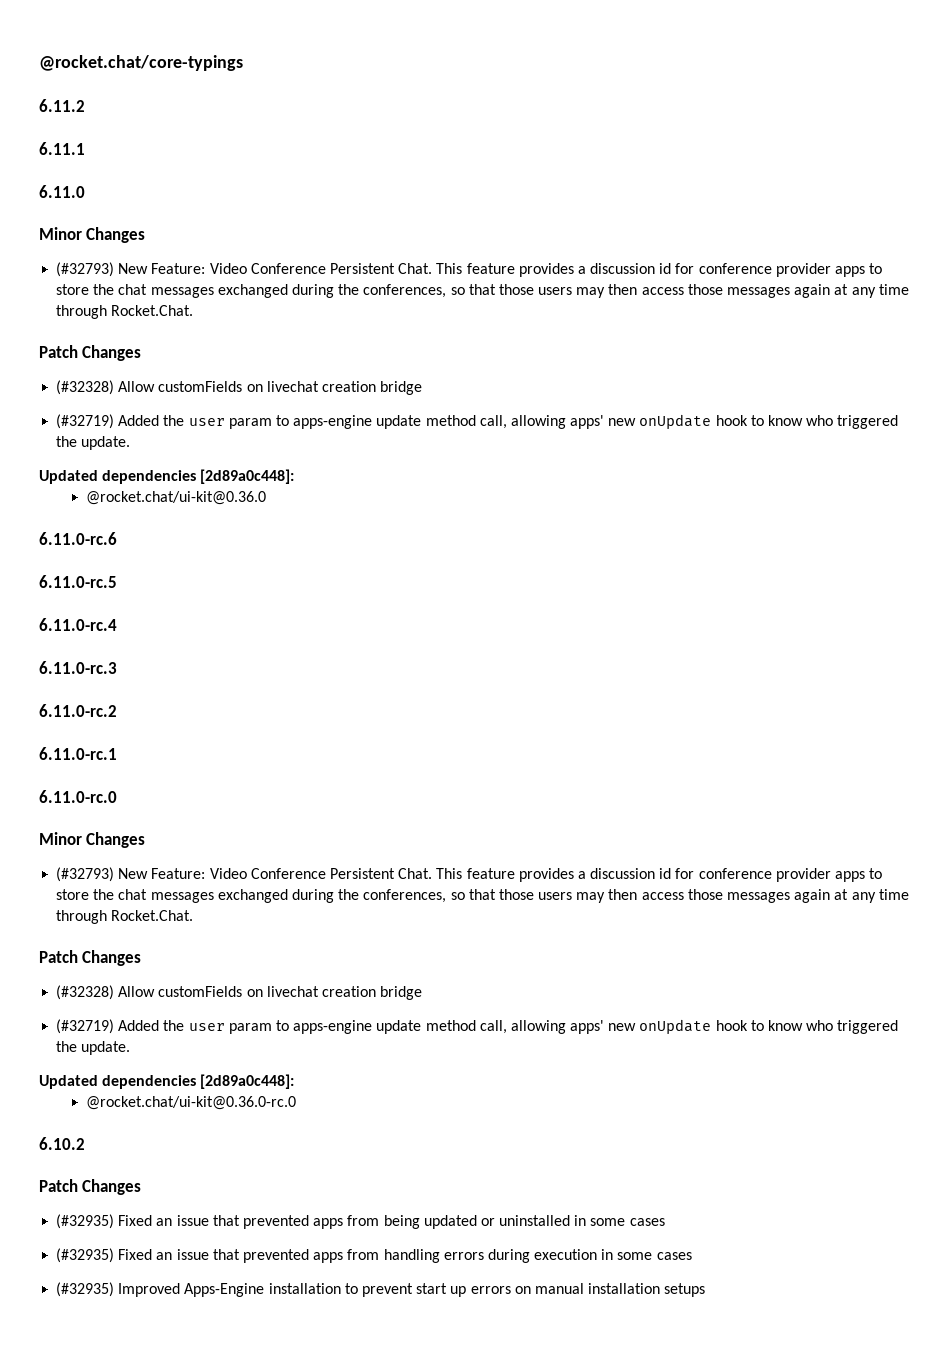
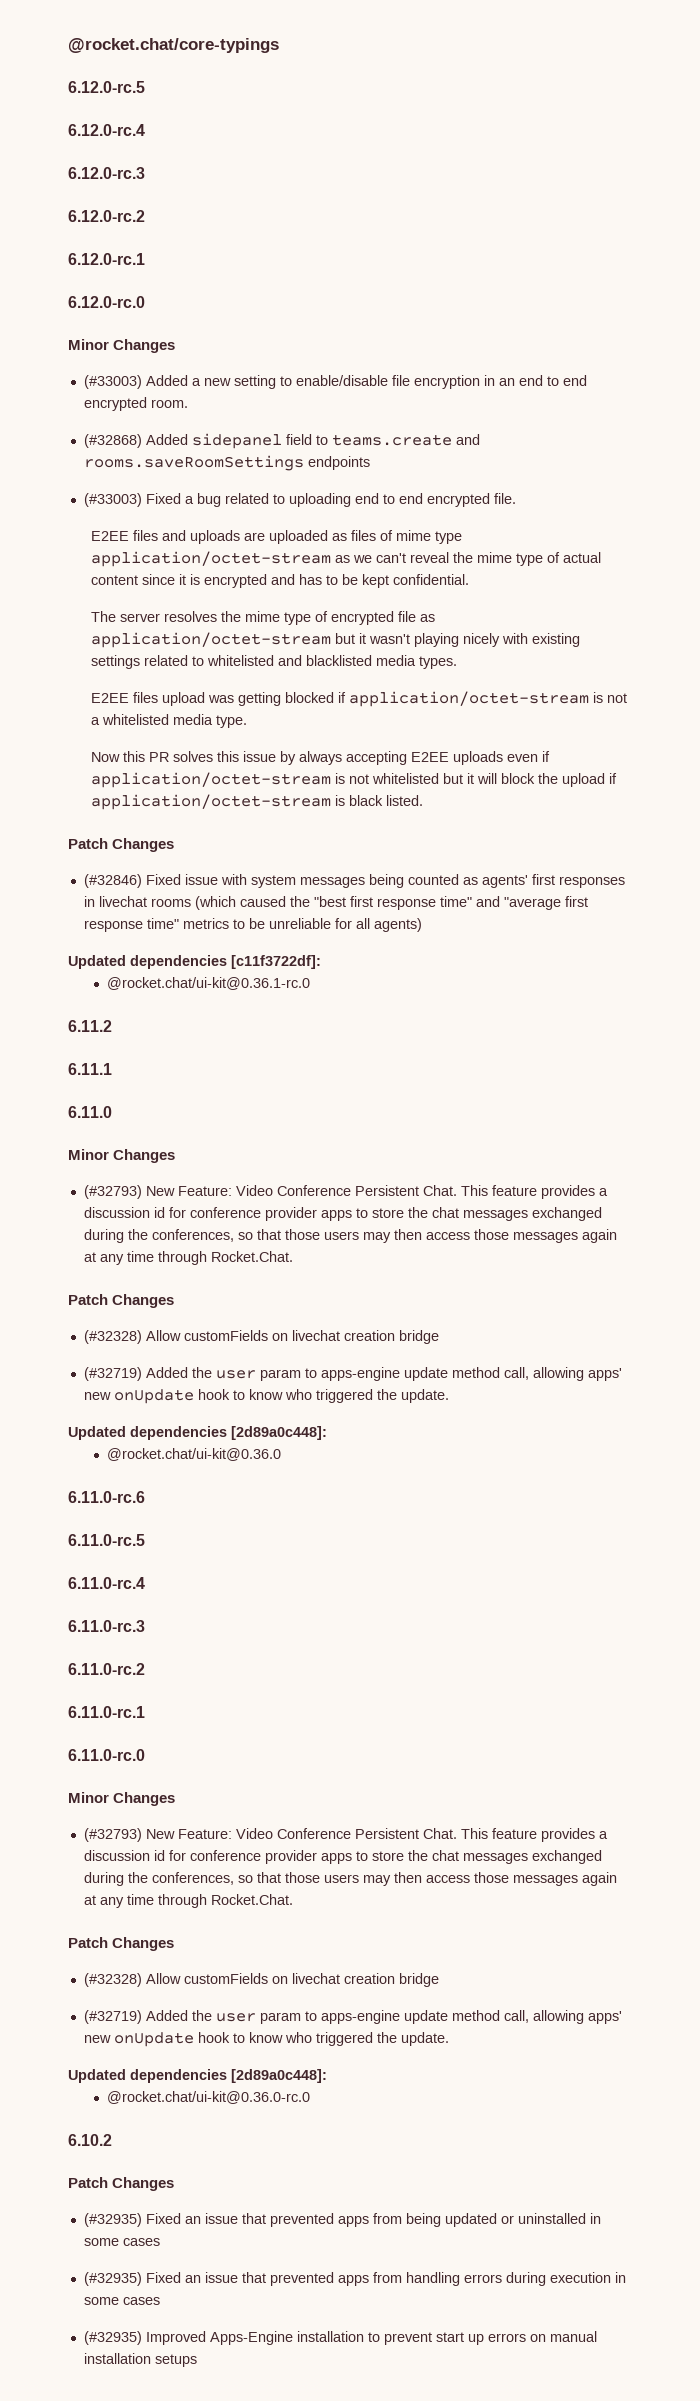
+ 6.12.0-rc.5
+ 6.12.0-rc.4
+ 6.12.0-rc.3
+ 6.12.0-rc.2
+ 6.12.0-rc.1
+ 6.12.0-rc.0
+ Minor Changes
+ (#33003) Added a new setting to enable/disable file encryption in an end to end encrypted room.
+ (#32868) Added sidepanel field to teams.create and rooms.saveRoomSettings endpoints
+ (#33003) Fixed a bug related to uploading end to end encrypted file.
+ E2EE files and uploads are uploaded as files of mime type application/octet-stream as we can't reveal the mime type of actual content since it is encrypted and has to be kept confidential.
+ The server resolves the mime type of encrypted file as application/octet-stream but it wasn't playing nicely with existing settings related to whitelisted and blacklisted media types.
+ E2EE files upload was getting blocked if application/octet-stream is not a whitelisted media type.
+ Now this PR solves this issue by always accepting E2EE uploads even if application/octet-stream is not whitelisted but it will block the upload if application/octet-stream is black listed.
+ Patch Changes
+ (#32846) Fixed issue with system messages being counted as agents' first responses in livechat rooms (which caused the "best first response time" and "average first response time" metrics to be unreliable for all agents)
+ Updated dependencies [c11f3722df]:
+ @rocket.chat/ui-kit@0.36.1-rc.0

